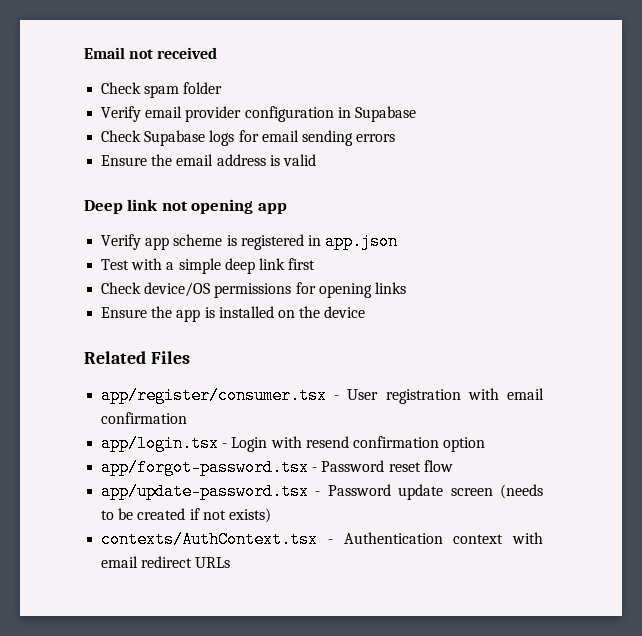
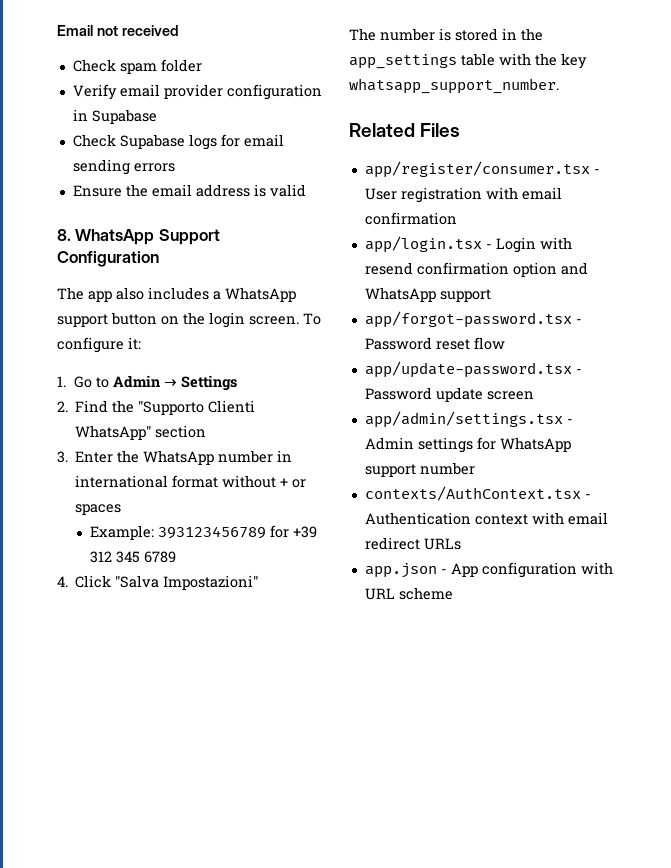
- Deep link not opening app
- Verify app scheme is registered in app.json
- Test with a simple deep link first
- Check device/OS permissions for opening links
- Ensure the app is installed on the device
+ 8. WhatsApp Support Configuration
+ The app also includes a WhatsApp support button on the login screen. To configure it:
+ 1. Go to Admin → Settings
+ 2. Find the "Supporto Clienti WhatsApp" section
+ 3. Enter the WhatsApp number in international format without + or spaces
+ Example: 393123456789 for +39 312 345 6789
+ 4. Click "Salva Impostazioni"
+ The number is stored in the app_settings table with the key whatsapp_support_number.
- app/login.tsx - Login with resend confirmation option
+ app/login.tsx - Login with resend confirmation option and WhatsApp support
- app/update-password.tsx - Password update screen (needs to be created if not exists)
+ app/update-password.tsx - Password update screen
+ app/admin/settings.tsx - Admin settings for WhatsApp support number
+ app.json - App configuration with URL scheme

